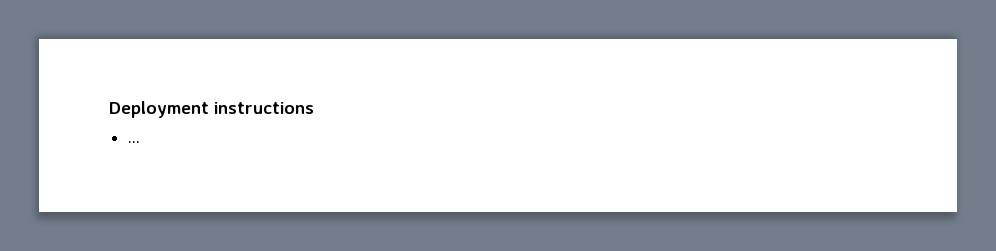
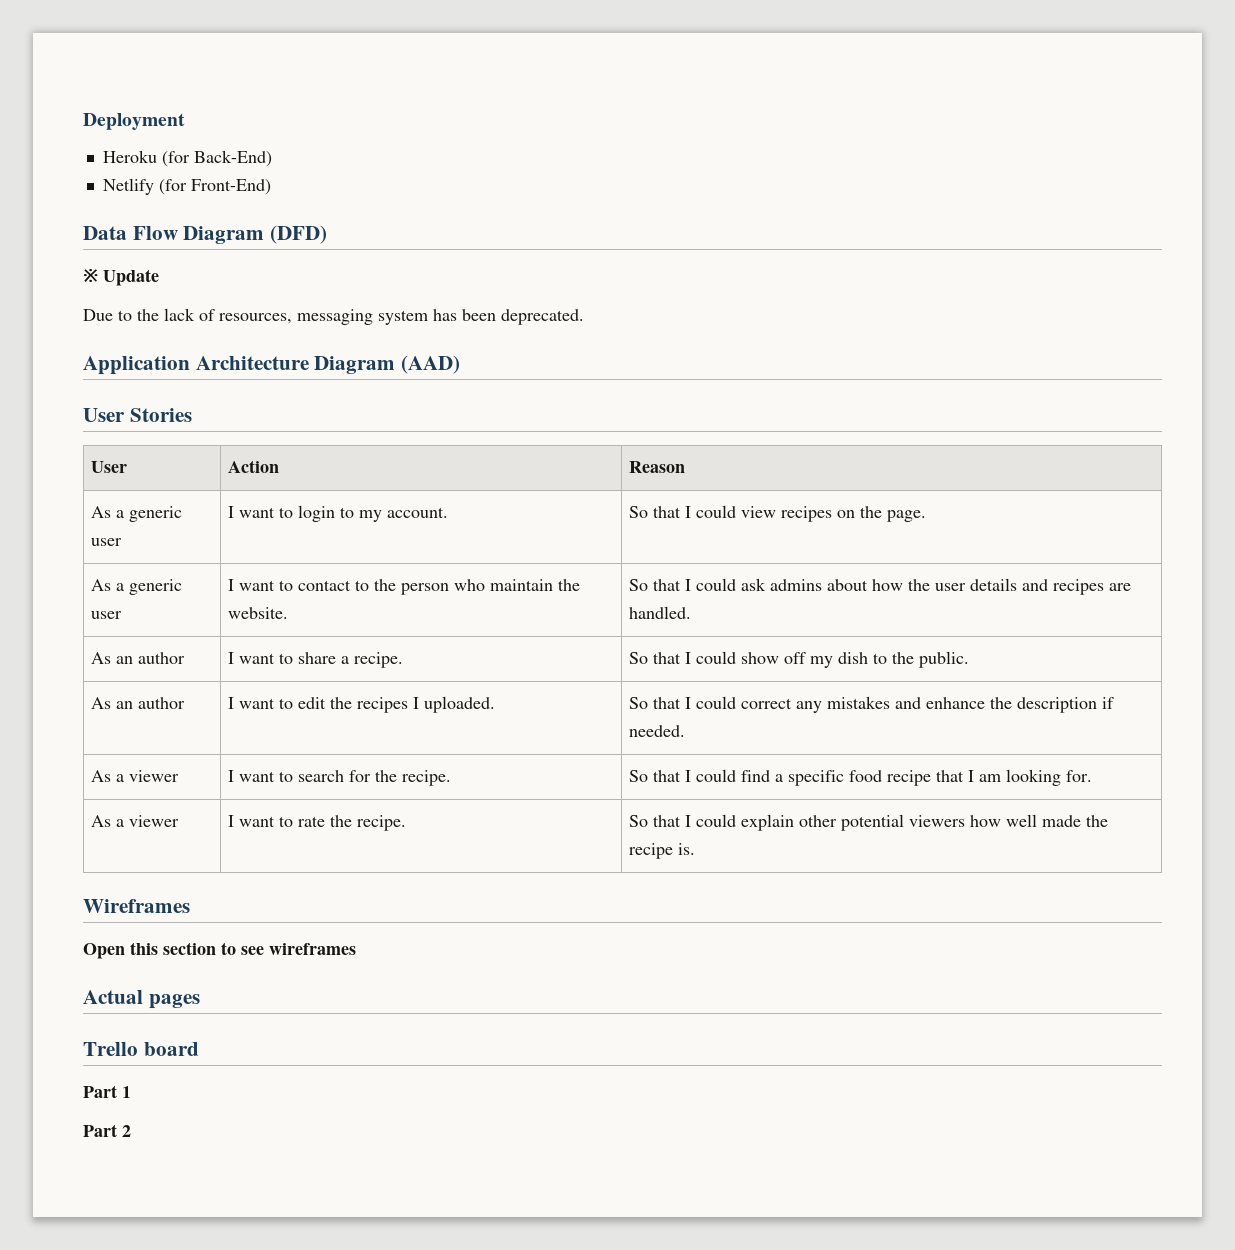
- Deployment instructions
- ...
+ Deployment
+ Heroku (for Back-End)
+ Netlify (for Front-End)
+ Data Flow Diagram (DFD)
+ ※ Update
+ Due to the lack of resources, messaging system has been deprecated.
+ Application Architecture Diagram (AAD)
+ User Stories
+ User | Action | Reason
+ As a generic user | I want to login to my account. | So that I could view recipes on the page.
+ As a generic user | I want to contact to the person who maintain the website. | So that I could ask admins about how the user details and recipes are handled.
+ As an author | I want to share a recipe. | So that I could show off my dish to the public.
+ As an author | I want to edit the recipes I uploaded. | So that I could correct any mistakes and enhance the description if needed.
+ As a viewer | I want to search for the recipe. | So that I could find a specific food recipe that I am looking for.
+ As a viewer | I want to rate the recipe. | So that I could explain other potential viewers how well made the recipe is.
+ Wireframes
+ Open this section to see wireframes
+ Actual pages
+ Trello board
+ Part 1
+ Part 2

